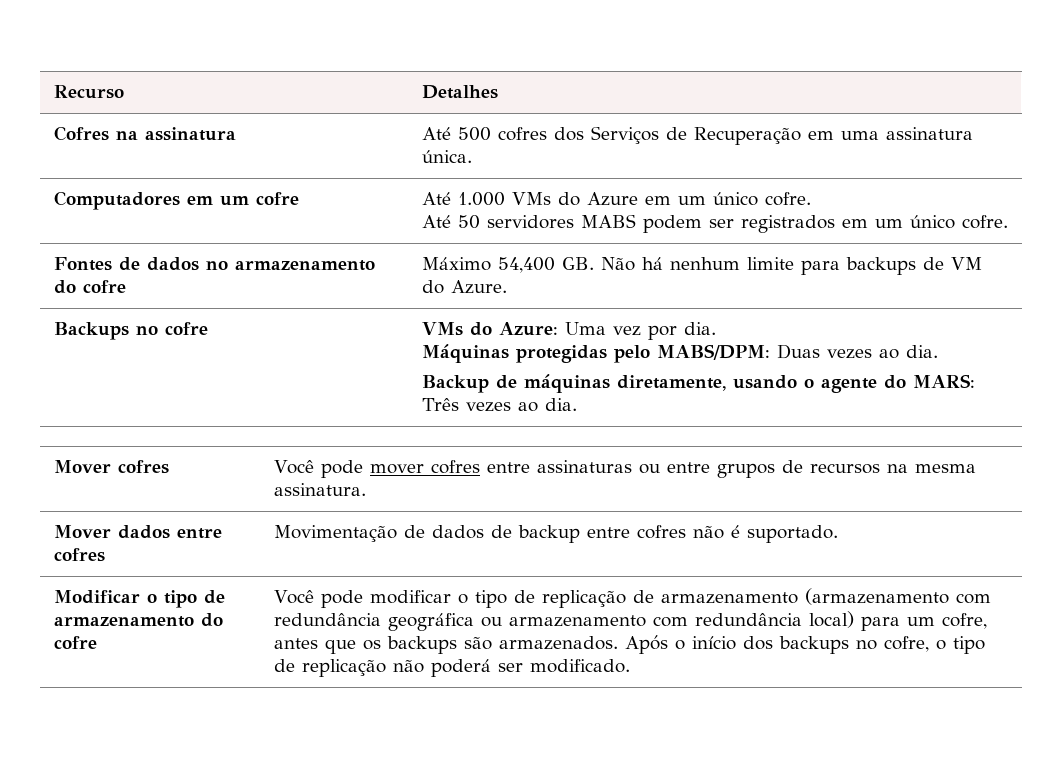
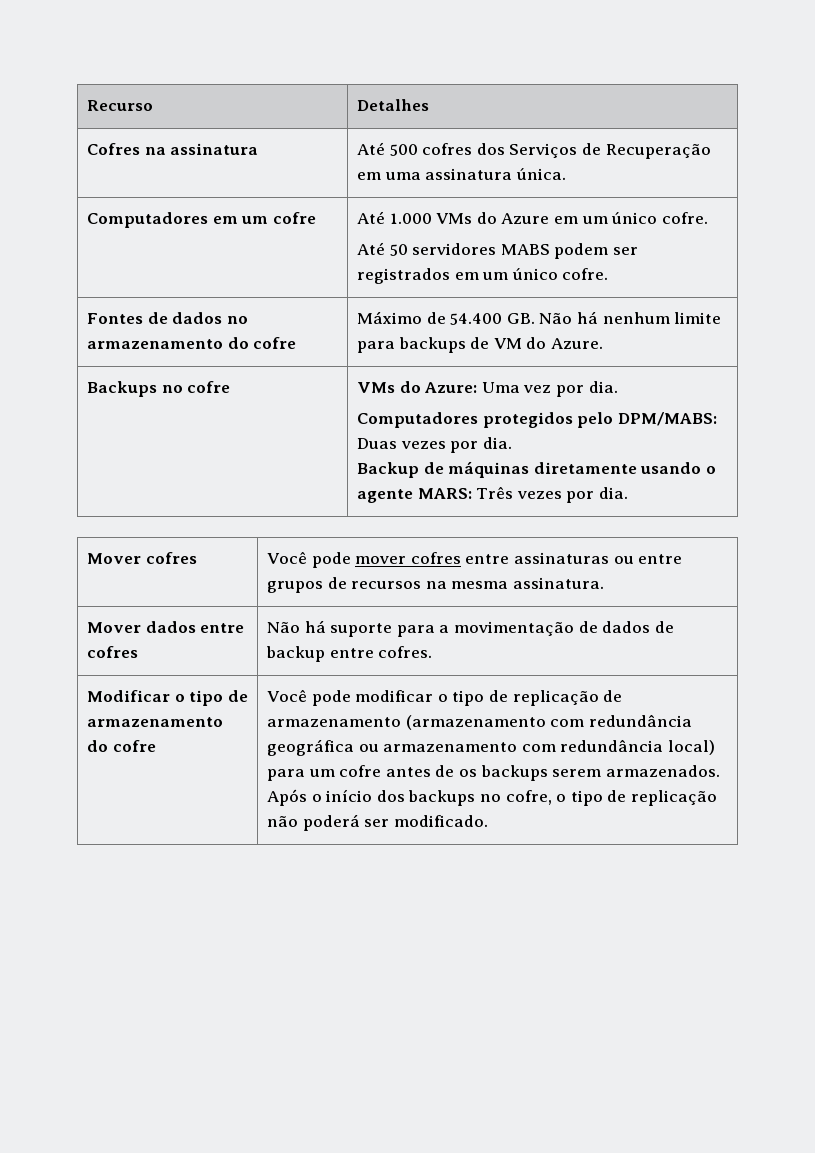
- Fontes de dados no armazenamento do cofre | Máximo 54,400 GB. Não há nenhum limite para backups de VM do Azure.
+ Fontes de dados no armazenamento do cofre | Máximo de 54.400 GB. Não há nenhum limite para backups de VM do Azure.
  Backups no cofre | VMs do Azure: Uma vez por dia.
- Máquinas protegidas pelo MABS/DPM: Duas vezes ao dia.
- Backup de máquinas diretamente, usando o agente do MARS: Três vezes ao dia.
+ Computadores protegidos pelo DPM/MABS: Duas vezes por dia.
+ Backup de máquinas diretamente usando o agente MARS: Três vezes por dia.
- Mover dados entre cofres | Movimentação de dados de backup entre cofres não é suportado.
+ Mover dados entre cofres | Não há suporte para a movimentação de dados de backup entre cofres.
- Você pode modificar o tipo de replicação de armazenamento (armazenamento com redundância geográfica ou armazenamento com redundância local) para um cofre, antes que os backups são armazenados.
+ Você pode modificar o tipo de replicação de armazenamento (armazenamento com redundância geográfica ou armazenamento com redundância local) para um cofre antes de os backups serem armazenados.

